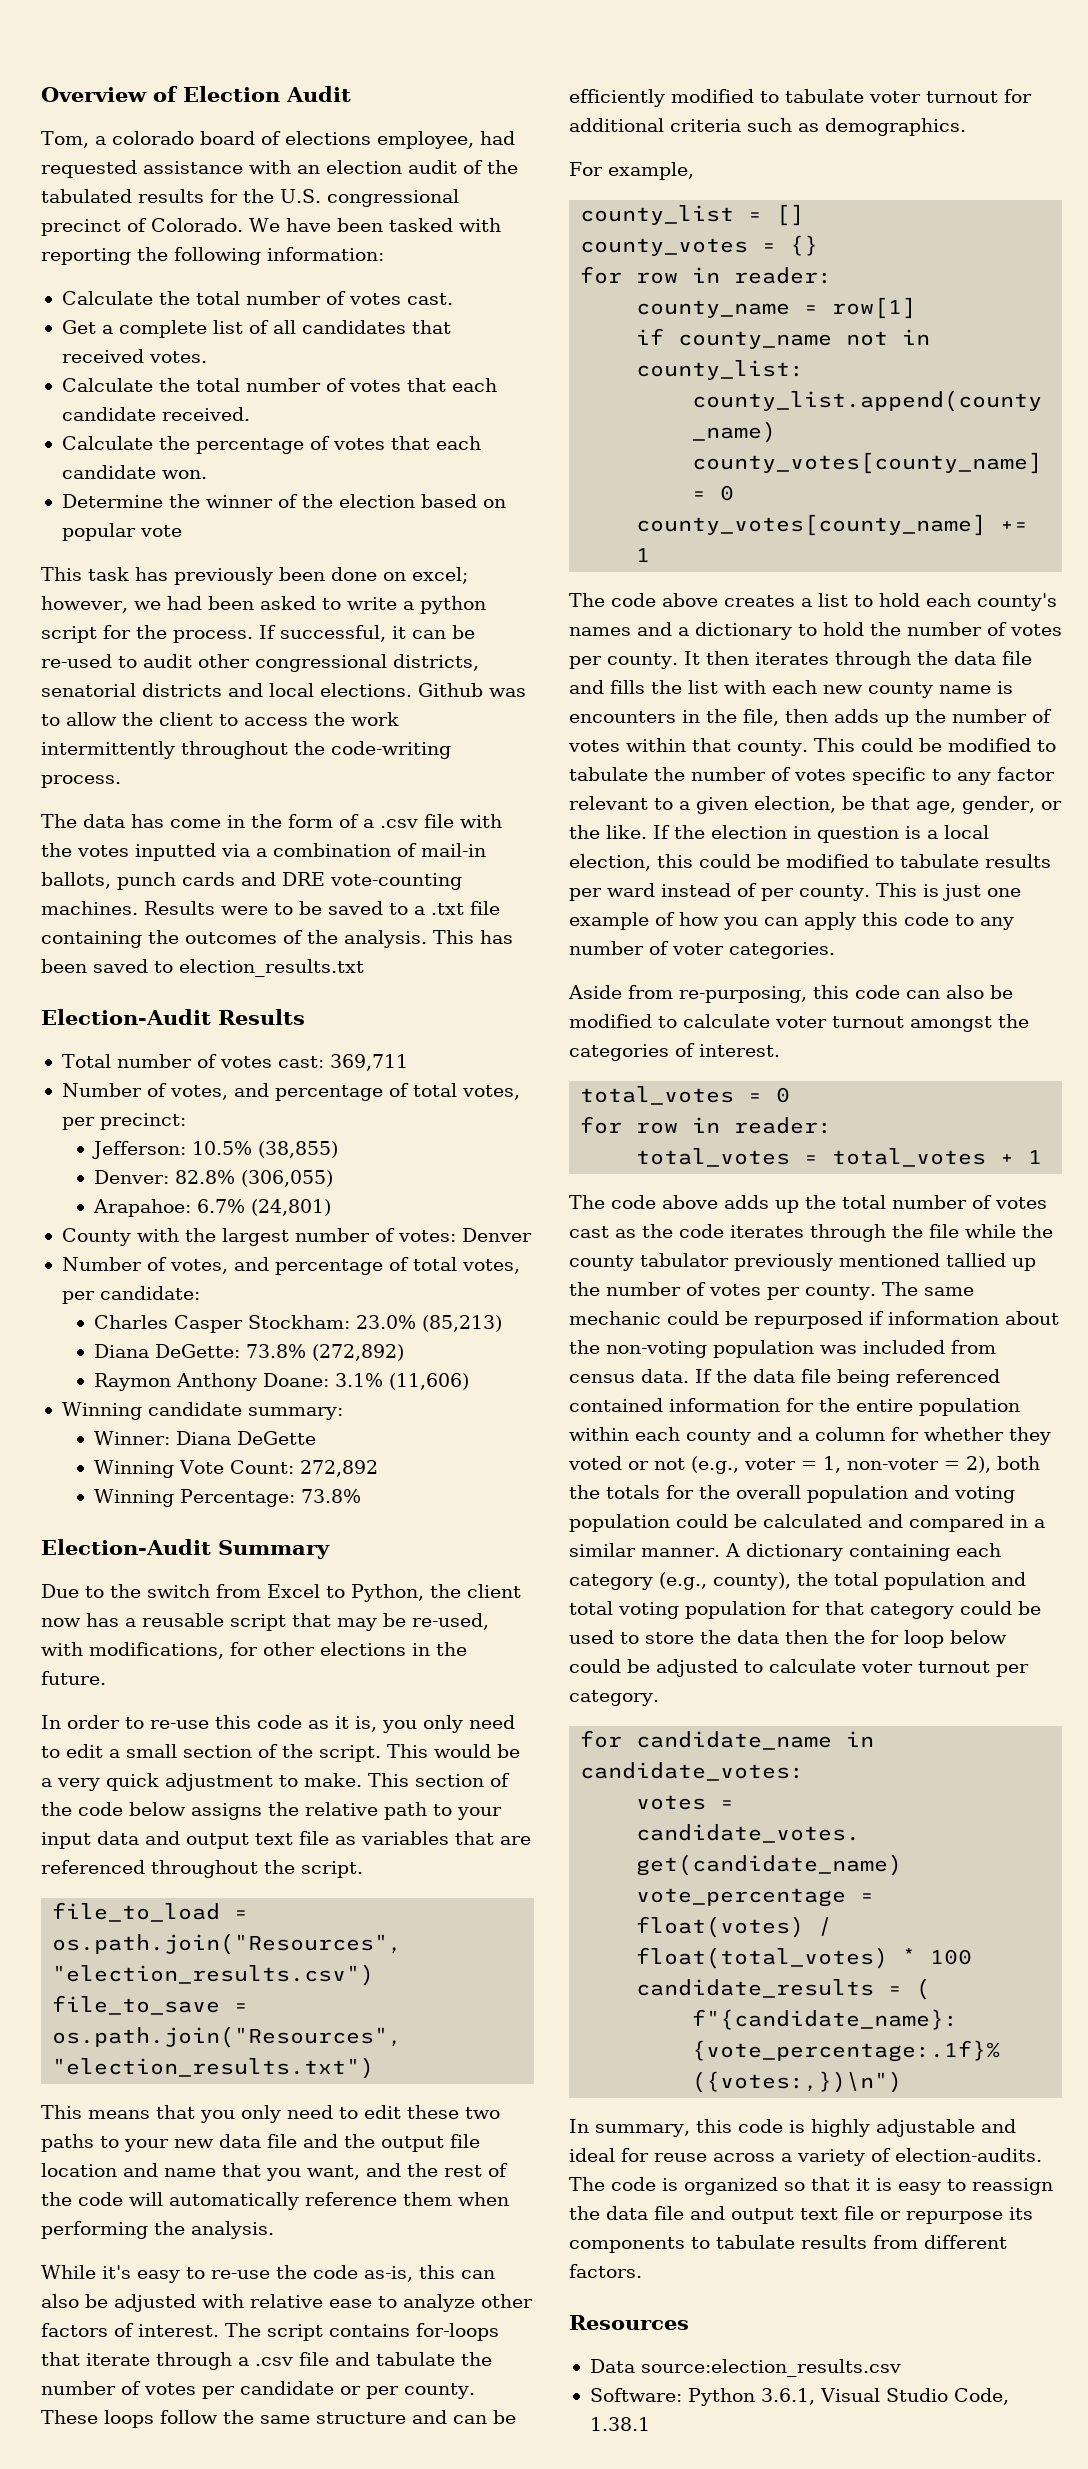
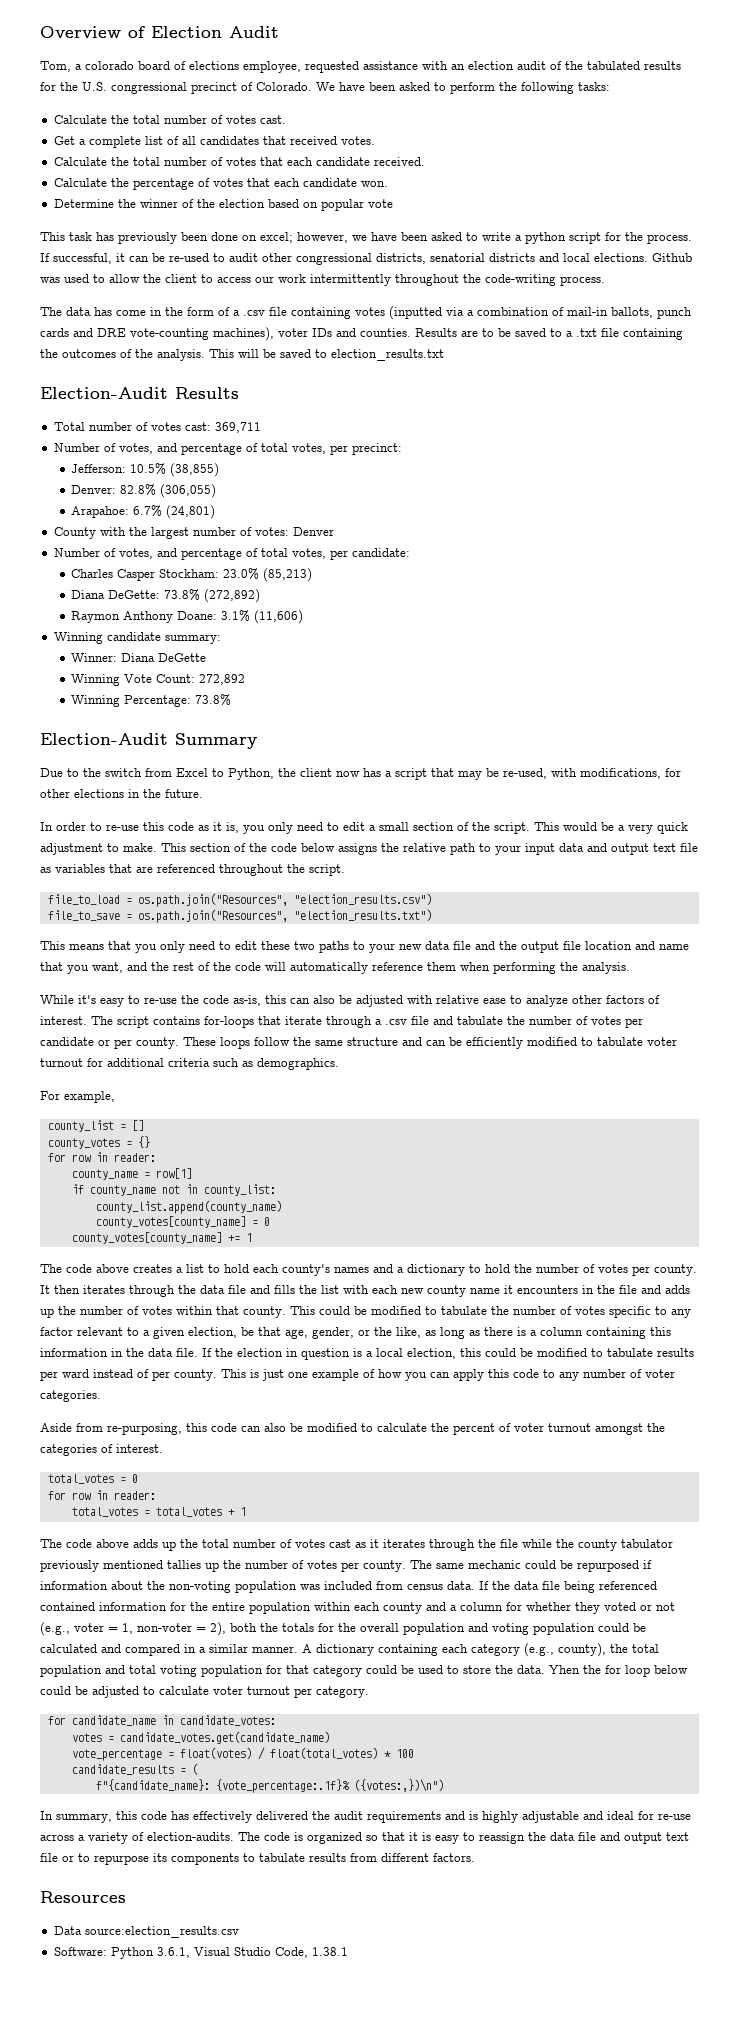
- Tom, a colorado board of elections employee, had requested assistance with an election audit of the tabulated results for the U.S. congressional precinct of Colorado.
+ Tom, a colorado board of elections employee, requested assistance with an election audit of the tabulated results for the U.S. congressional precinct of Colorado.
- We have been tasked with reporting the following information:
+ We have been asked to perform the following tasks:
- This task has previously been done on excel; however, we had been asked to write a python script for the process.
+ This task has previously been done on excel; however, we have been asked to write a python script for the process.
- Github was to allow the client to access the work intermittently throughout the code-writing process.
+ Github was used to allow the client to access our work intermittently throughout the code-writing process.
- The data has come in the form of a .csv file with the votes inputted via a combination of mail-in ballots, punch cards and DRE vote-counting machines. Results were to be saved to a .txt file containing the outcomes of the analysis.
+ The data has come in the form of a .csv file containing votes (inputted via a combination of mail-in ballots, punch cards and DRE vote-counting machines), voter IDs and counties. Results are to be saved to a .txt file containing the outcomes of the analysis.
- This has been saved to election_results.txt
+ This will be saved to election_results.txt
- Due to the switch from Excel to Python, the client now has a reusable script that may be re-used, with modifications, for other elections in the future.
+ Due to the switch from Excel to Python, the client now has a script that may be re-used, with modifications, for other elections in the future.
- It then iterates through the data file and fills the list with each new county name is encounters in the file, then adds up the number of votes within that county.
+ It then iterates through the data file and fills the list with each new county name it encounters in the file and adds up the number of votes within that county.
- This could be modified to tabulate the number of votes specific to any factor relevant to a given election, be that age, gender, or the like.
+ This could be modified to tabulate the number of votes specific to any factor relevant to a given election, be that age, gender, or the like, as long as there is a column containing this information in the data file.
- Aside from re-purposing, this code can also be modified to calculate voter turnout amongst the categories of interest.
+ Aside from re-purposing, this code can also be modified to calculate the percent of voter turnout amongst the categories of interest.
- The code above adds up the total number of votes cast as the code iterates through the file while the county tabulator previously mentioned tallied up the number of votes per county.
+ The code above adds up the total number of votes cast as it iterates through the file while the county tabulator previously mentioned tallies up the number of votes per county.
- A dictionary containing each category (e.g., county), the total population and total voting population for that category could be used to store the data then the for loop below could be adjusted to calculate voter turnout per category.
+ A dictionary containing each category (e.g., county), the total population and total voting population for that category could be used to store the data. Yhen the for loop below could be adjusted to calculate voter turnout per category.
- In summary, this code is highly adjustable and ideal for reuse across a variety of election-audits.
+ In summary, this code has effectively delivered the audit requirements and is highly adjustable and ideal for re-use across a variety of election-audits.
- The code is organized so that it is easy to reassign the data file and output text file or repurpose its components to tabulate results from different factors.
+ The code is organized so that it is easy to reassign the data file and output text file or to repurpose its components to tabulate results from different factors.

